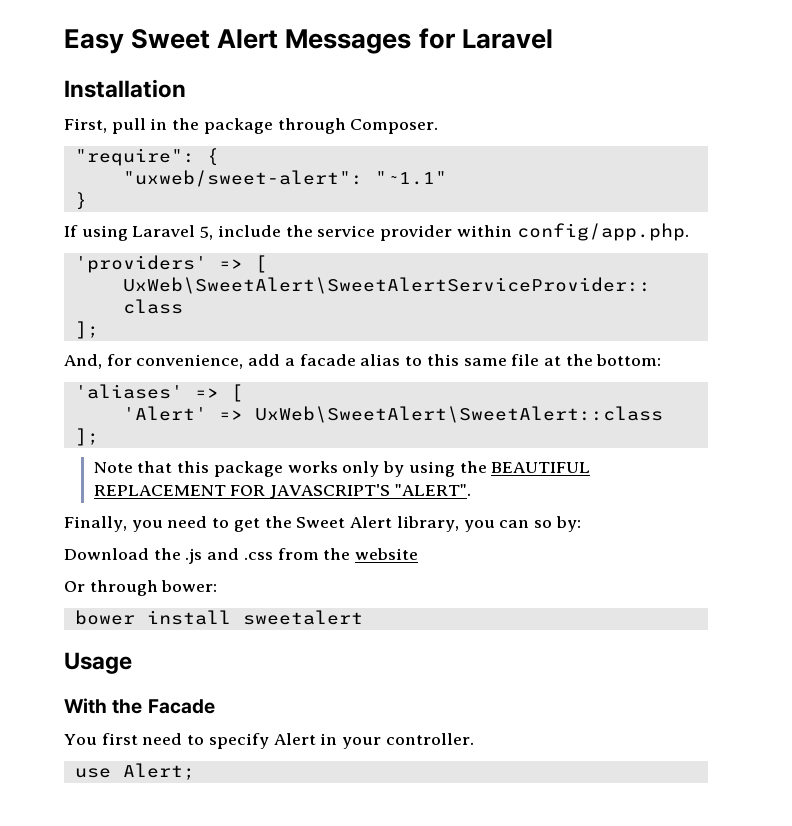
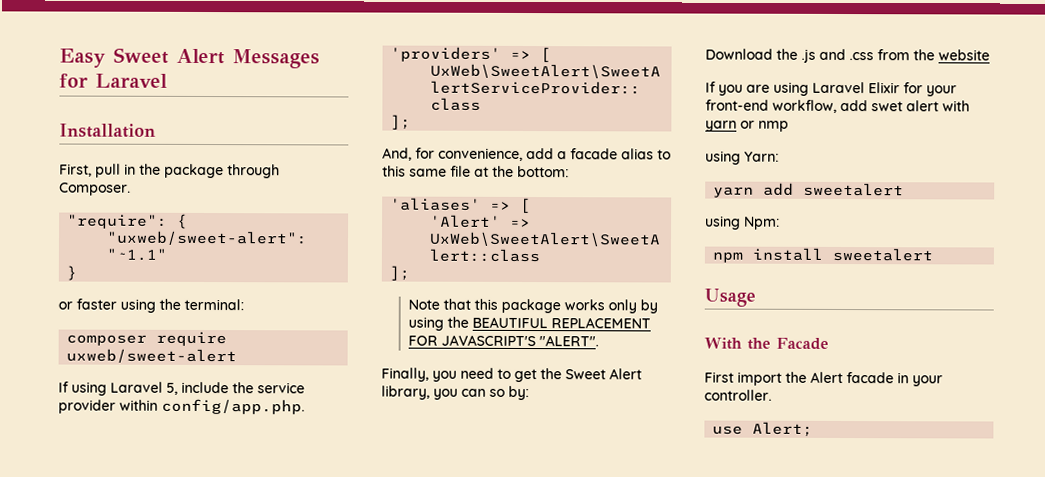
+ or faster using the terminal:
+ composer require uxweb/sweet-alert
- Or through bower:
- bower install sweetalert
+ If you are using Laravel Elixir for your front-end workflow, add swet alert with yarn or nmp
+ using Yarn:
+ yarn add sweetalert
+ using Npm:
+ npm install sweetalert
- You first need to specify Alert in your controller.
+ First import the Alert facade in your controller.

